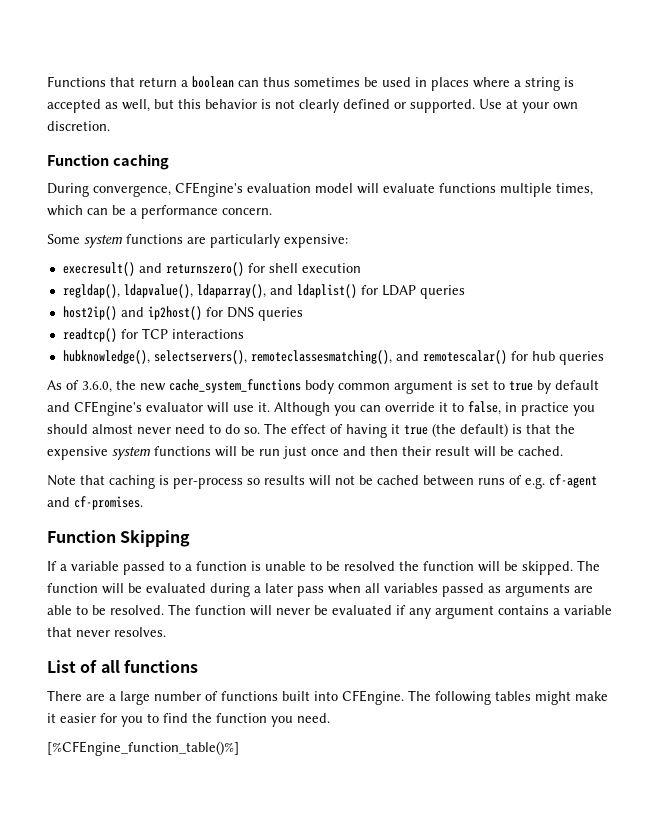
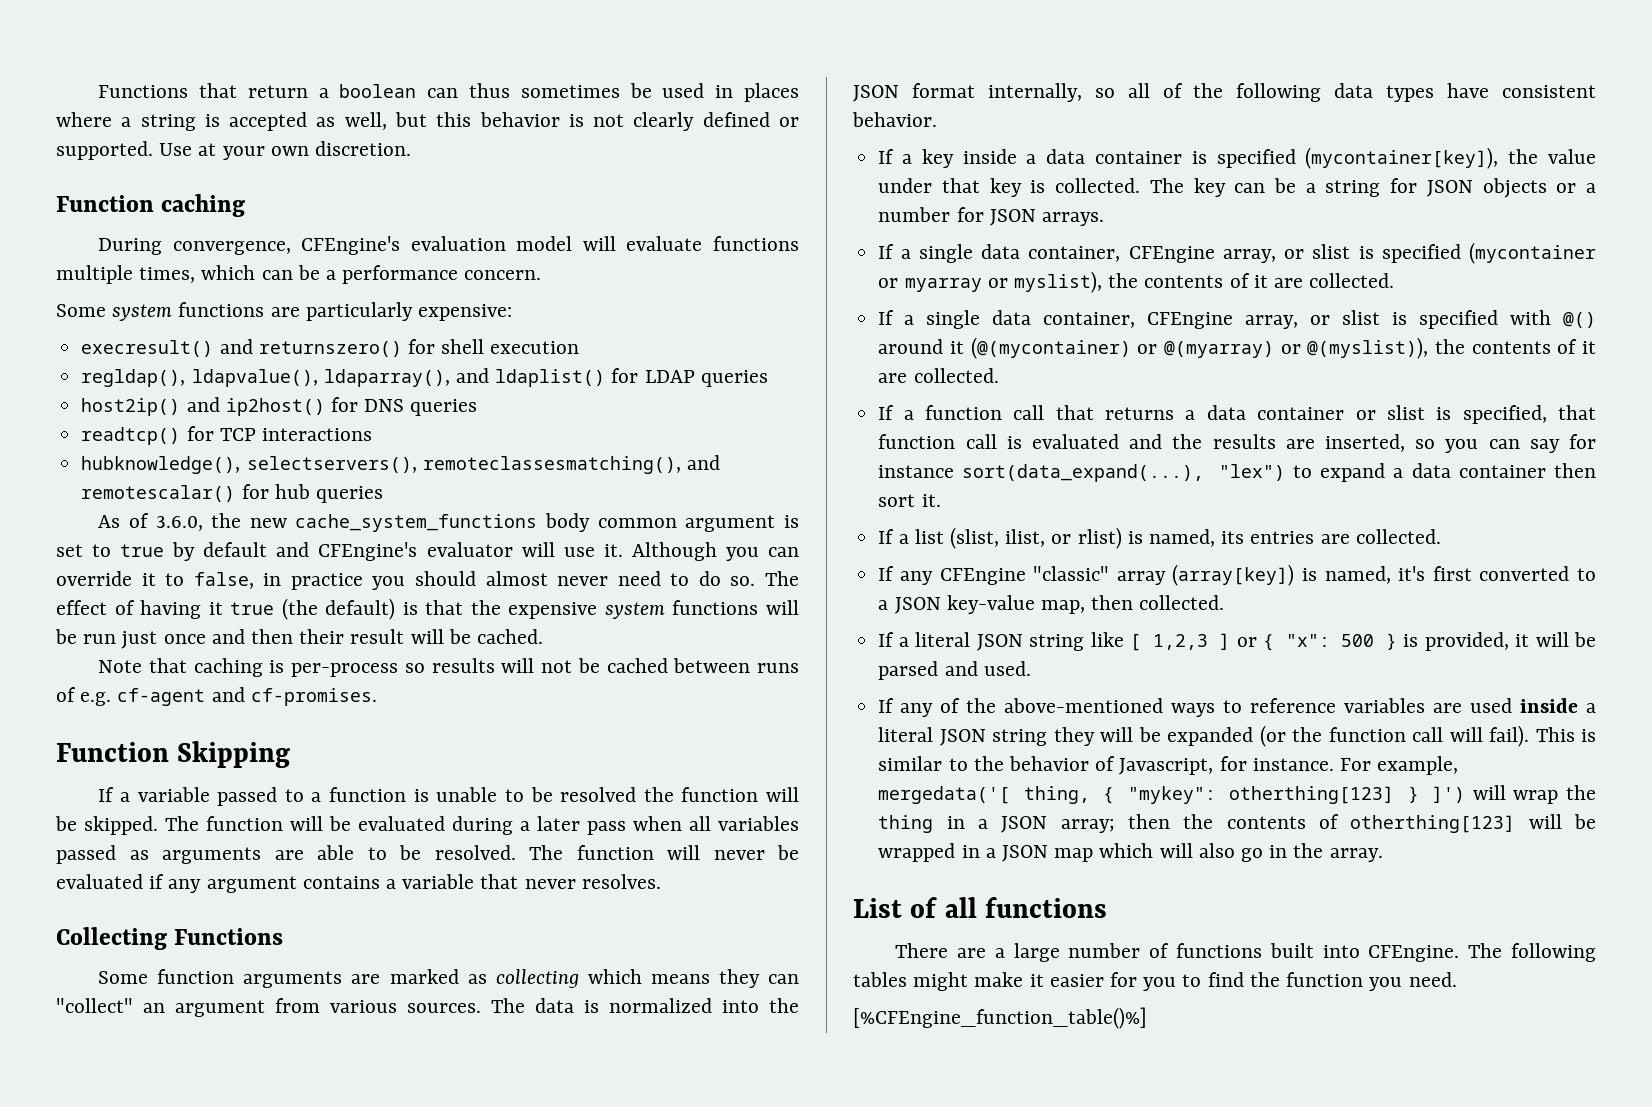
+ Collecting Functions
+ Some function arguments are marked as collecting which means they can "collect" an argument from various sources. The data is normalized into the JSON format internally, so all of the following data types have consistent behavior.
+ If a key inside a data container is specified (mycontainer[key]), the value under that key is collected. The key can be a string for JSON objects or a number for JSON arrays.
+ If a single data container, CFEngine array, or slist is specified (mycontainer or myarray or myslist), the contents of it are collected.
+ If a single data container, CFEngine array, or slist is specified with @() around it (@(mycontainer) or @(myarray) or @(myslist)), the contents of it are collected.
+ If a function call that returns a data container or slist is specified, that function call is evaluated and the results are inserted, so you can say for instance sort(data_expand(...), "lex") to expand a data container then sort it.
+ If a list (slist, ilist, or rlist) is named, its entries are collected.
+ If any CFEngine "classic" array (array[key]) is named, it's first converted to a JSON key-value map, then collected.
+ If a literal JSON string like [ 1,2,3 ] or { "x": 500 } is provided, it will be parsed and used.
+ If any of the above-mentioned ways to reference variables are used inside a literal JSON string they will be expanded (or the function call will fail). This is similar to the behavior of Javascript, for instance. For example, mergedata('[ thing, { "mykey": otherthing[123] } ]') will wrap the thing in a JSON array; then the contents of otherthing[123] will be wrapped in a JSON map which will also go in the array.

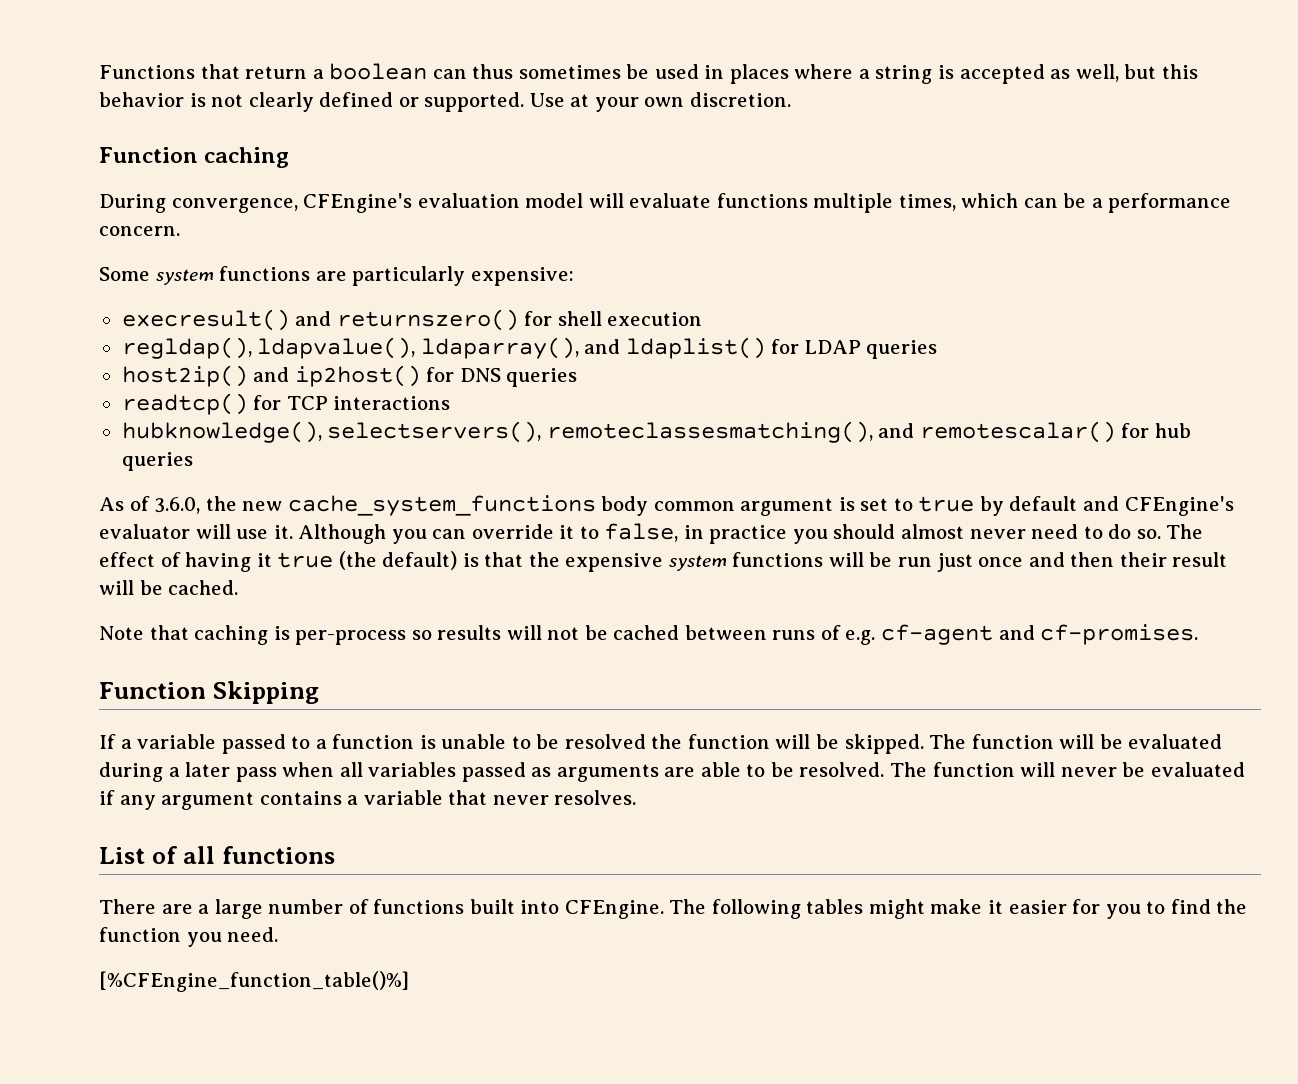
- Collecting Functions
- Some function arguments are marked as collecting which means they can "collect" an argument from various sources. The data is normalized into the JSON format internally, so all of the following data types have consistent behavior.
- If a key inside a data container is specified (mycontainer[key]), the value under that key is collected. The key can be a string for JSON objects or a number for JSON arrays.
- If a single data container, CFEngine array, or slist is specified (mycontainer or myarray or myslist), the contents of it are collected.
- If a single data container, CFEngine array, or slist is specified with @() around it (@(mycontainer) or @(myarray) or @(myslist)), the contents of it are collected.
- If a function call that returns a data container or slist is specified, that function call is evaluated and the results are inserted, so you can say for instance sort(data_expand(...), "lex") to expand a data container then sort it.
- If a list (slist, ilist, or rlist) is named, its entries are collected.
- If any CFEngine "classic" array (array[key]) is named, it's first converted to a JSON key-value map, then collected.
- If a literal JSON string like [ 1,2,3 ] or { "x": 500 } is provided, it will be parsed and used.
- If any of the above-mentioned ways to reference variables are used inside a literal JSON string they will be expanded (or the function call will fail). This is similar to the behavior of Javascript, for instance. For example, mergedata('[ thing, { "mykey": otherthing[123] } ]') will wrap the thing in a JSON array; then the contents of otherthing[123] will be wrapped in a JSON map which will also go in the array.

